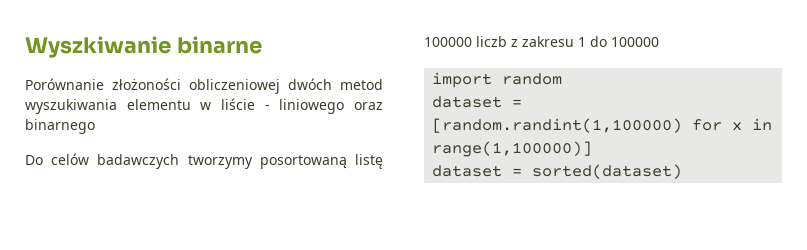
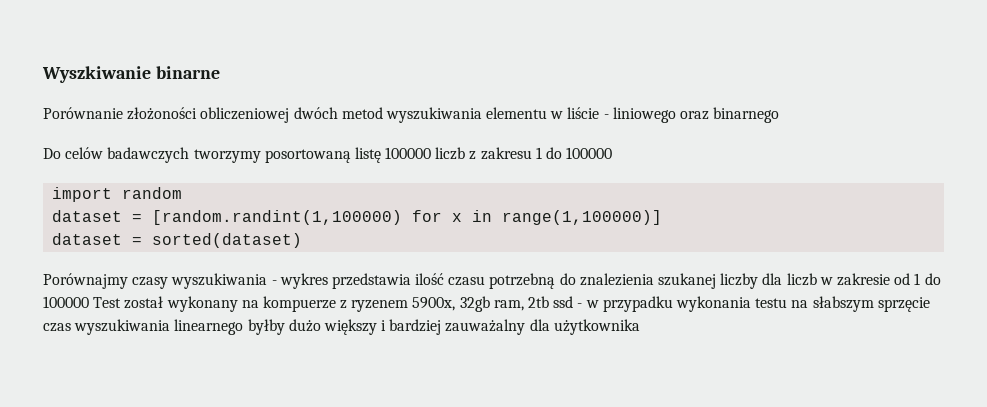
+ Porównajmy czasy wyszukiwania - wykres przedstawia ilość czasu potrzebną do znalezienia szukanej liczby dla liczb w zakresie od 1 do 100000 Test został wykonany na kompuerze z ryzenem 5900x, 32gb ram, 2tb ssd - w przypadku wykonania testu na słabszym sprzęcie czas wyszukiwania linearnego byłby dużo większy i bardziej zauważalny dla użytkownika

